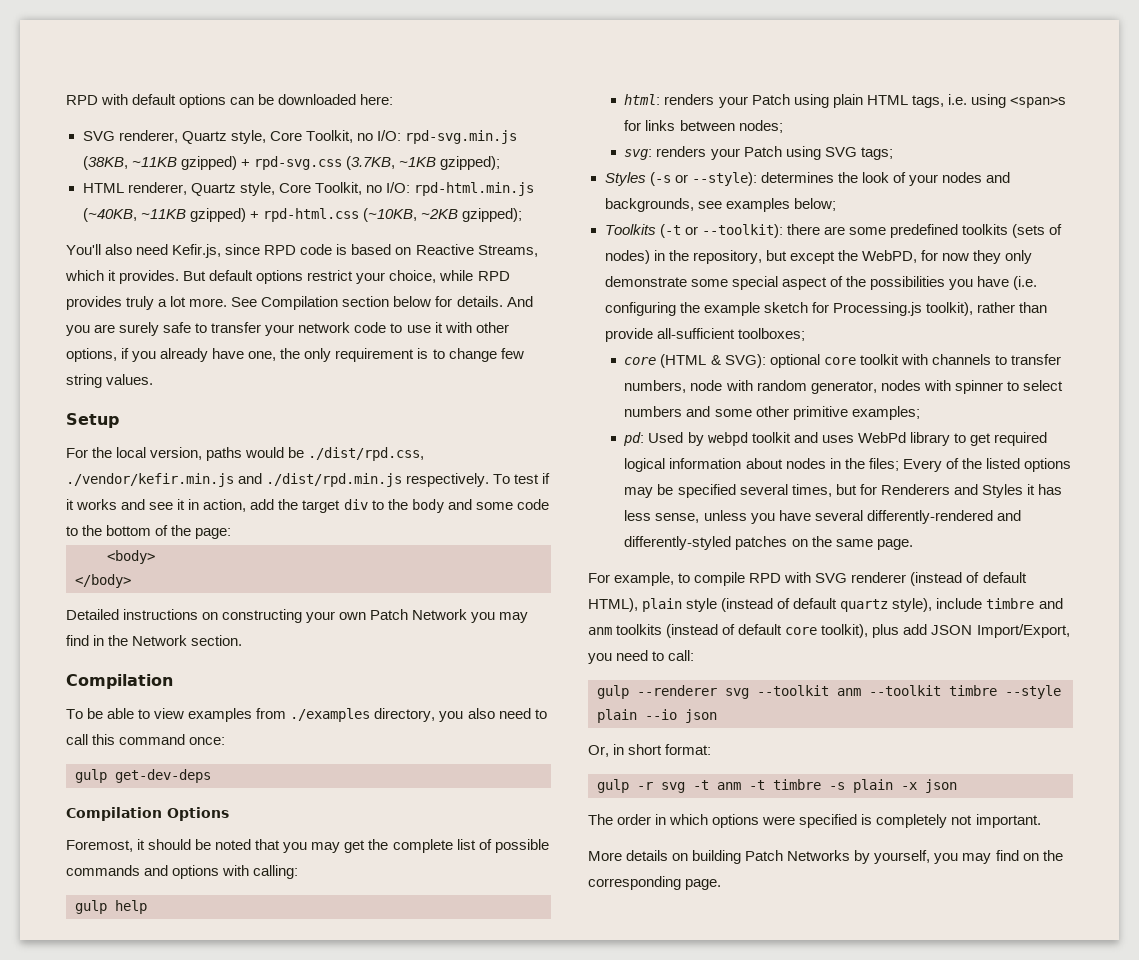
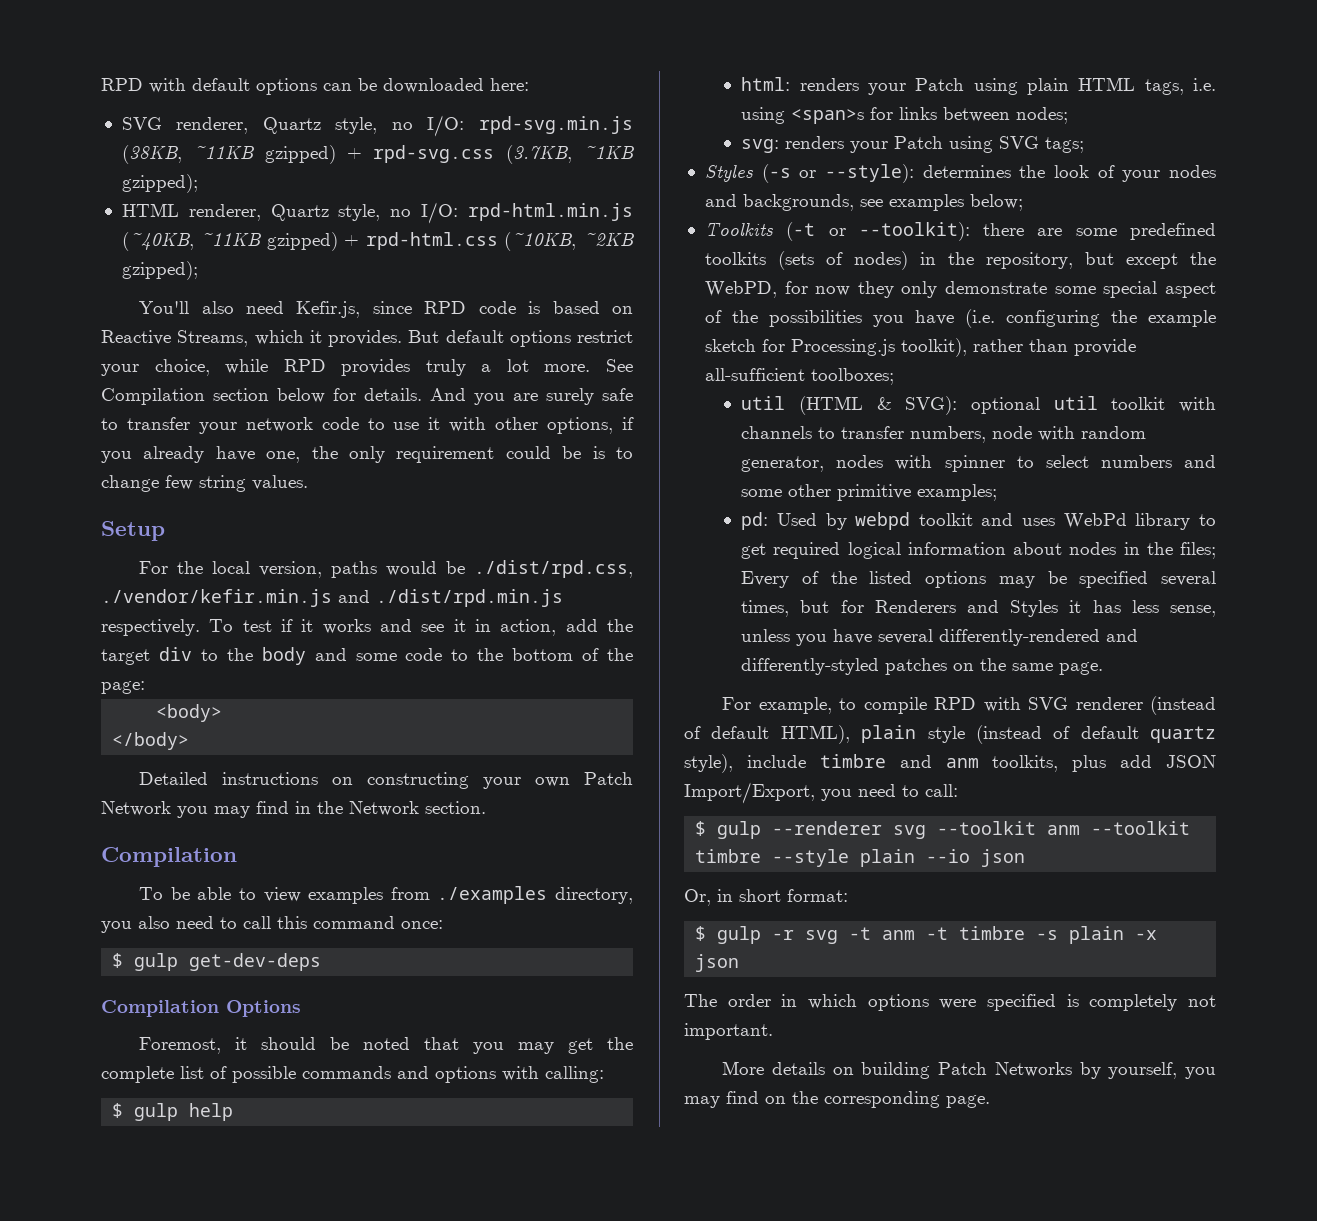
- SVG renderer, Quartz style, Core Toolkit, no I/O: rpd-svg.min.js (38KB, ~11KB gzipped) + rpd-svg.css (3.7KB, ~1KB gzipped);
+ SVG renderer, Quartz style, no I/O: rpd-svg.min.js (38KB, ~11KB gzipped) + rpd-svg.css (3.7KB, ~1KB gzipped);
- HTML renderer, Quartz style, Core Toolkit, no I/O: rpd-html.min.js (~40KB, ~11KB gzipped) + rpd-html.css (~10KB, ~2KB gzipped);
+ HTML renderer, Quartz style, no I/O: rpd-html.min.js (~40KB, ~11KB gzipped) + rpd-html.css (~10KB, ~2KB gzipped);
- And you are surely safe to transfer your network code to use it with other options, if you already have one, the only requirement is to change few string values.
+ And you are surely safe to transfer your network code to use it with other options, if you already have one, the only requirement could be is to change few string values.
- gulp get-dev-deps
+ $ gulp get-dev-deps
- gulp help
+ $ gulp help
- core (HTML & SVG): optional core toolkit with channels to transfer numbers, node with random generator, nodes with spinner to select numbers and some other primitive examples;
+ util (HTML & SVG): optional util toolkit with channels to transfer numbers, node with random generator, nodes with spinner to select numbers and some other primitive examples;
- For example, to compile RPD with SVG renderer (instead of default HTML), plain style (instead of default quartz style), include timbre and anm toolkits (instead of default core toolkit), plus add JSON Import/Export, you need to call:
+ For example, to compile RPD with SVG renderer (instead of default HTML), plain style (instead of default quartz style), include timbre and anm toolkits, plus add JSON Import/Export, you need to call:
- gulp --renderer svg --toolkit anm --toolkit timbre --style plain --io json
+ $ gulp --renderer svg --toolkit anm --toolkit timbre --style plain --io json
- gulp -r svg -t anm -t timbre -s plain -x json
+ $ gulp -r svg -t anm -t timbre -s plain -x json

